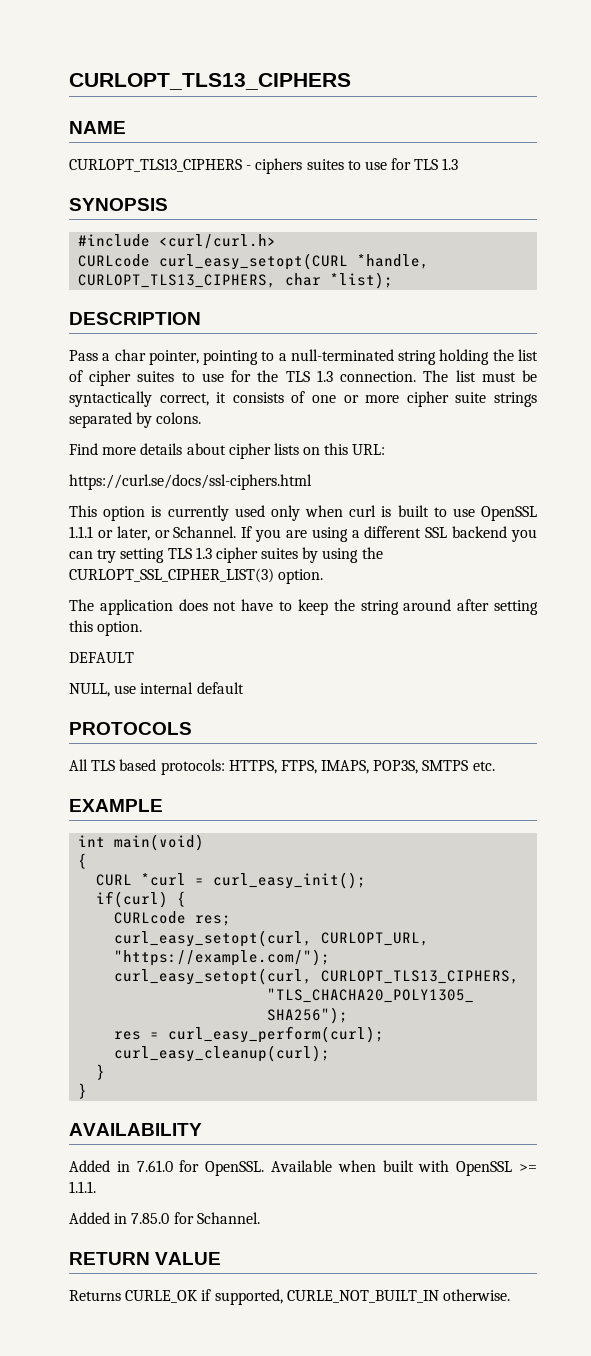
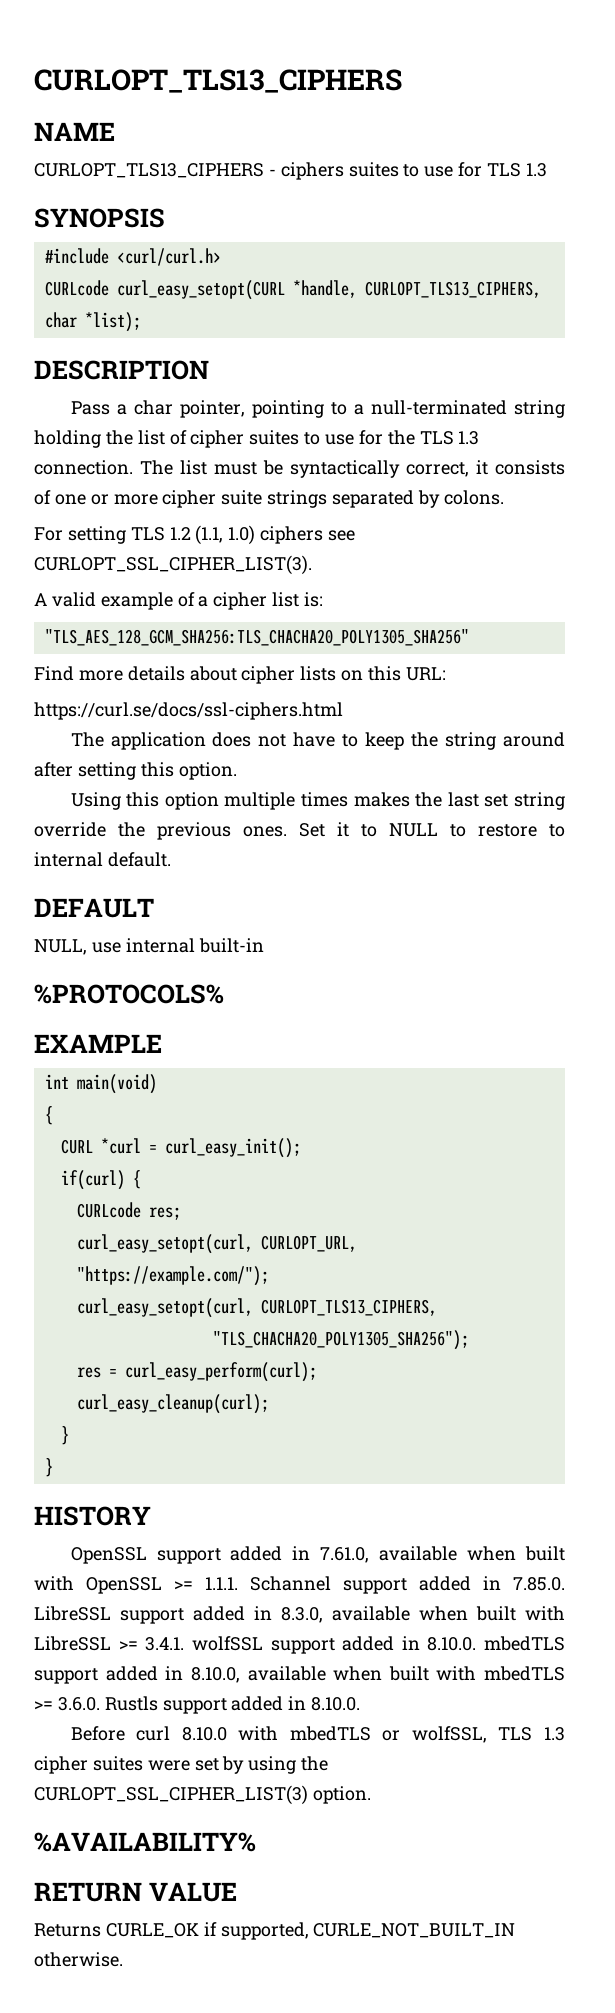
+ For setting TLS 1.2 (1.1, 1.0) ciphers see CURLOPT_SSL_CIPHER_LIST(3).
+ A valid example of a cipher list is:
+ "TLS_AES_128_GCM_SHA256:TLS_CHACHA20_POLY1305_SHA256"
- This option is currently used only when curl is built to use OpenSSL 1.1.1 or later, or Schannel. If you are using a different SSL backend you can try setting TLS 1.3 cipher suites by using the CURLOPT_SSL_CIPHER_LIST(3) option.
+ Using this option multiple times makes the last set string override the previous ones. Set it to NULL to restore to internal default.
  DEFAULT
- NULL, use internal default
- PROTOCOLS
- All TLS based protocols: HTTPS, FTPS, IMAPS, POP3S, SMTPS etc.
+ NULL, use internal built-in
+ %PROTOCOLS%
- AVAILABILITY
- Added in 7.61.0 for OpenSSL. Available when built with OpenSSL >= 1.1.1.
- Added in 7.85.0 for Schannel.
+ HISTORY
+ OpenSSL support added in 7.61.0, available when built with OpenSSL >= 1.1.1. Schannel support added in 7.85.0. LibreSSL support added in 8.3.0, available when built with LibreSSL >= 3.4.1. wolfSSL support added in 8.10.0. mbedTLS support added in 8.10.0, available when built with mbedTLS >= 3.6.0. Rustls support added in 8.10.0.
+ Before curl 8.10.0 with mbedTLS or wolfSSL, TLS 1.3 cipher suites were set by using the CURLOPT_SSL_CIPHER_LIST(3) option.
+ %AVAILABILITY%

